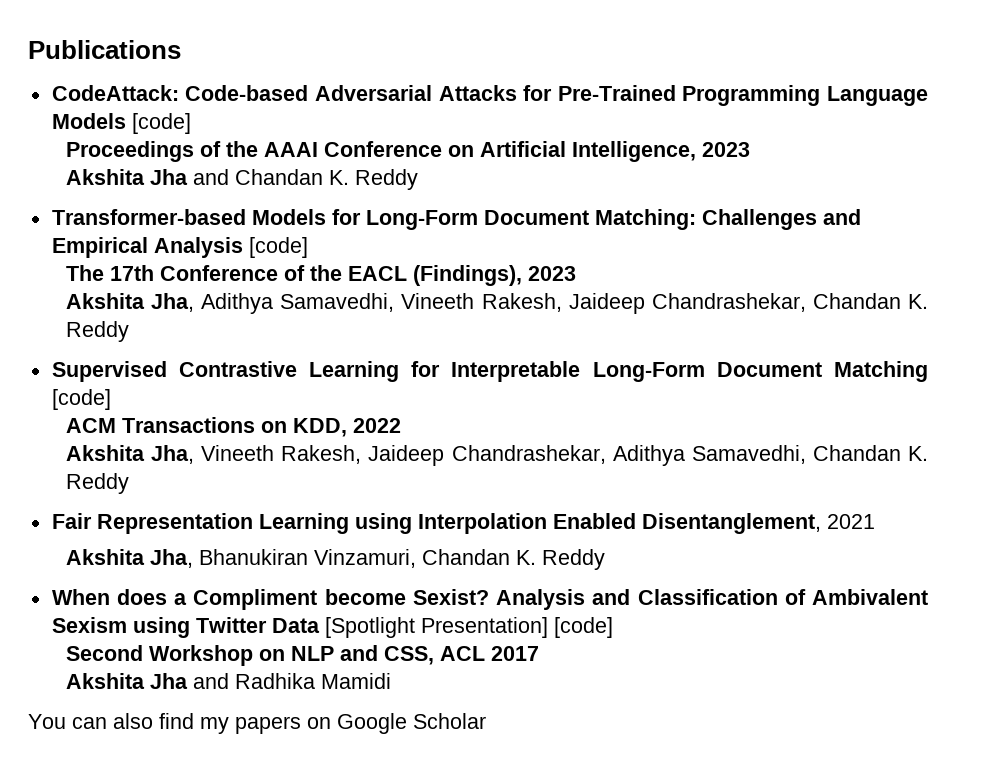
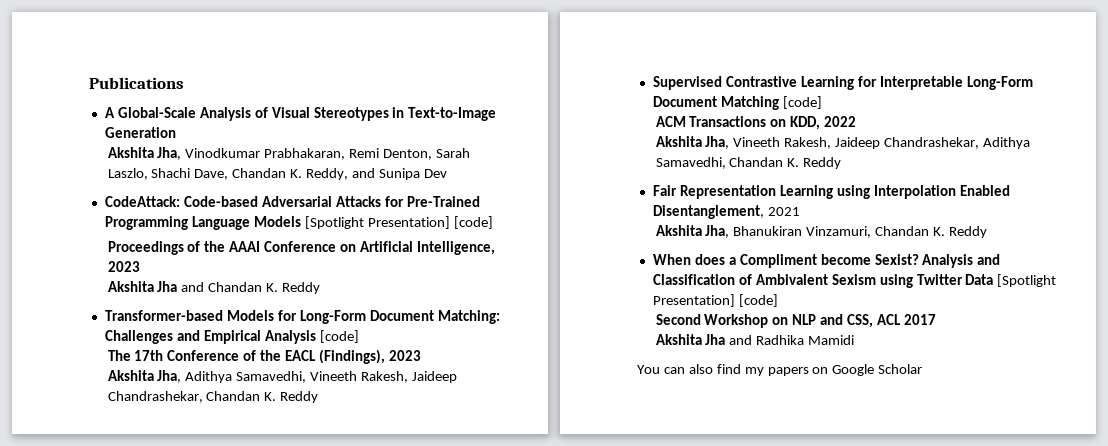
+ A Global-Scale Analysis of Visual Stereotypes in Text-to-Image Generation
+ Akshita Jha, Vinodkumar Prabhakaran, Remi Denton, Sarah Laszlo, Shachi Dave, Chandan K. Reddy, and Sunipa Dev
- CodeAttack: Code-based Adversarial Attacks for Pre-Trained Programming Language Models [code]
+ CodeAttack: Code-based Adversarial Attacks for Pre-Trained Programming Language Models [Spotlight Presentation] [code]

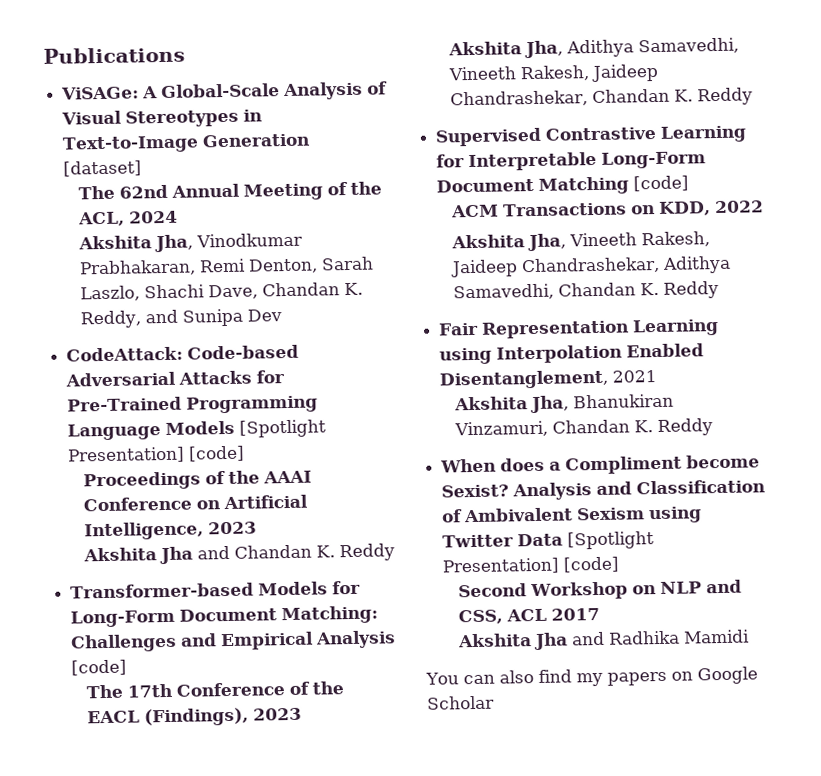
- A Global-Scale Analysis of Visual Stereotypes in Text-to-Image Generation
+ ViSAGe: A Global-Scale Analysis of Visual Stereotypes in Text-to-Image Generation [dataset]
+ The 62nd Annual Meeting of the ACL, 2024

